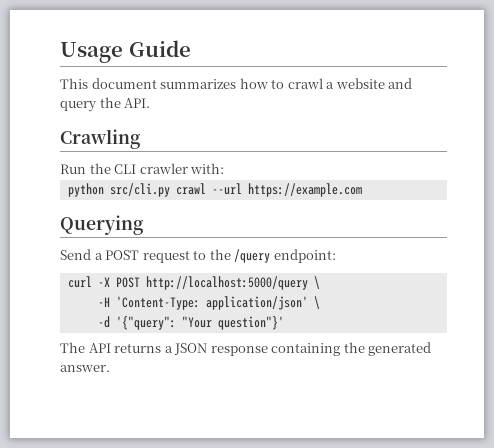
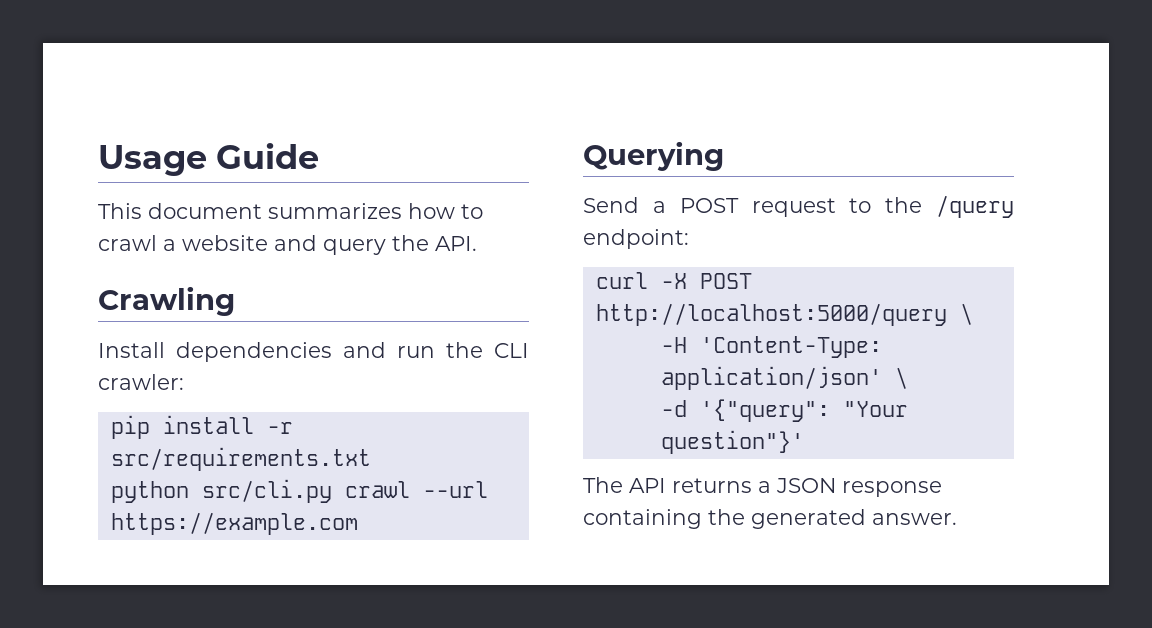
- Run the CLI crawler with:
+ Install dependencies and run the CLI crawler:
+ pip install -r src/requirements.txt

